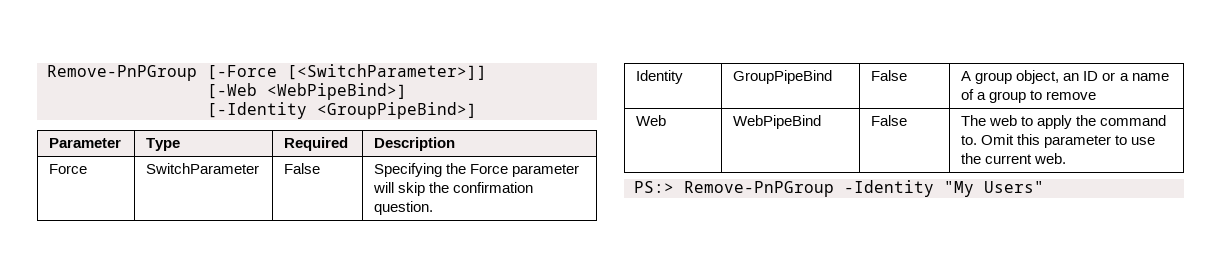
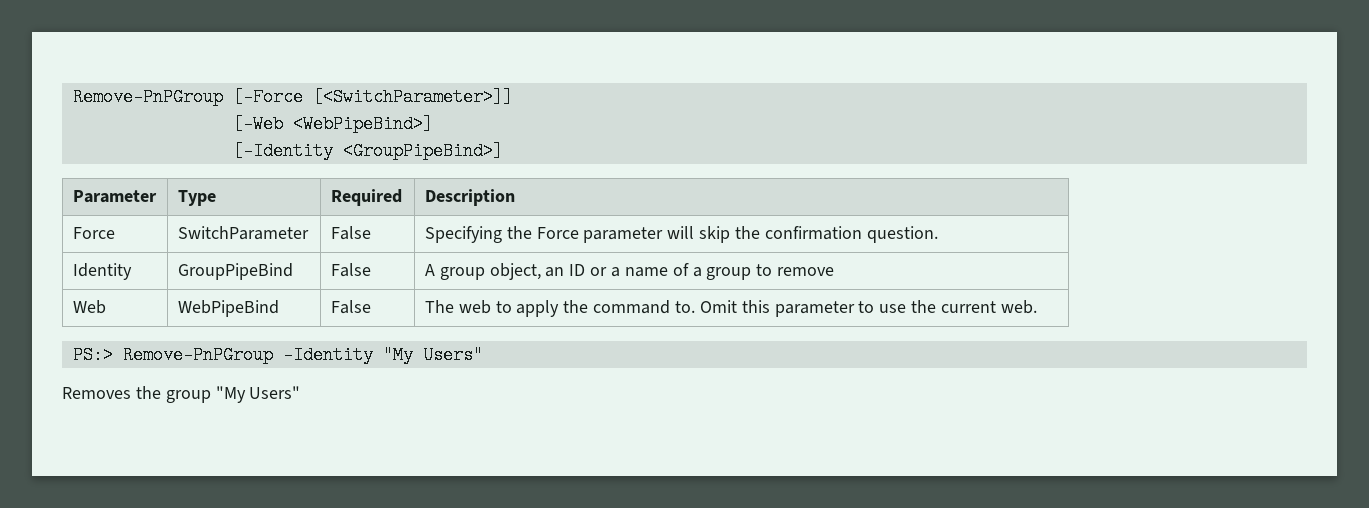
+ Removes the group "My Users"

